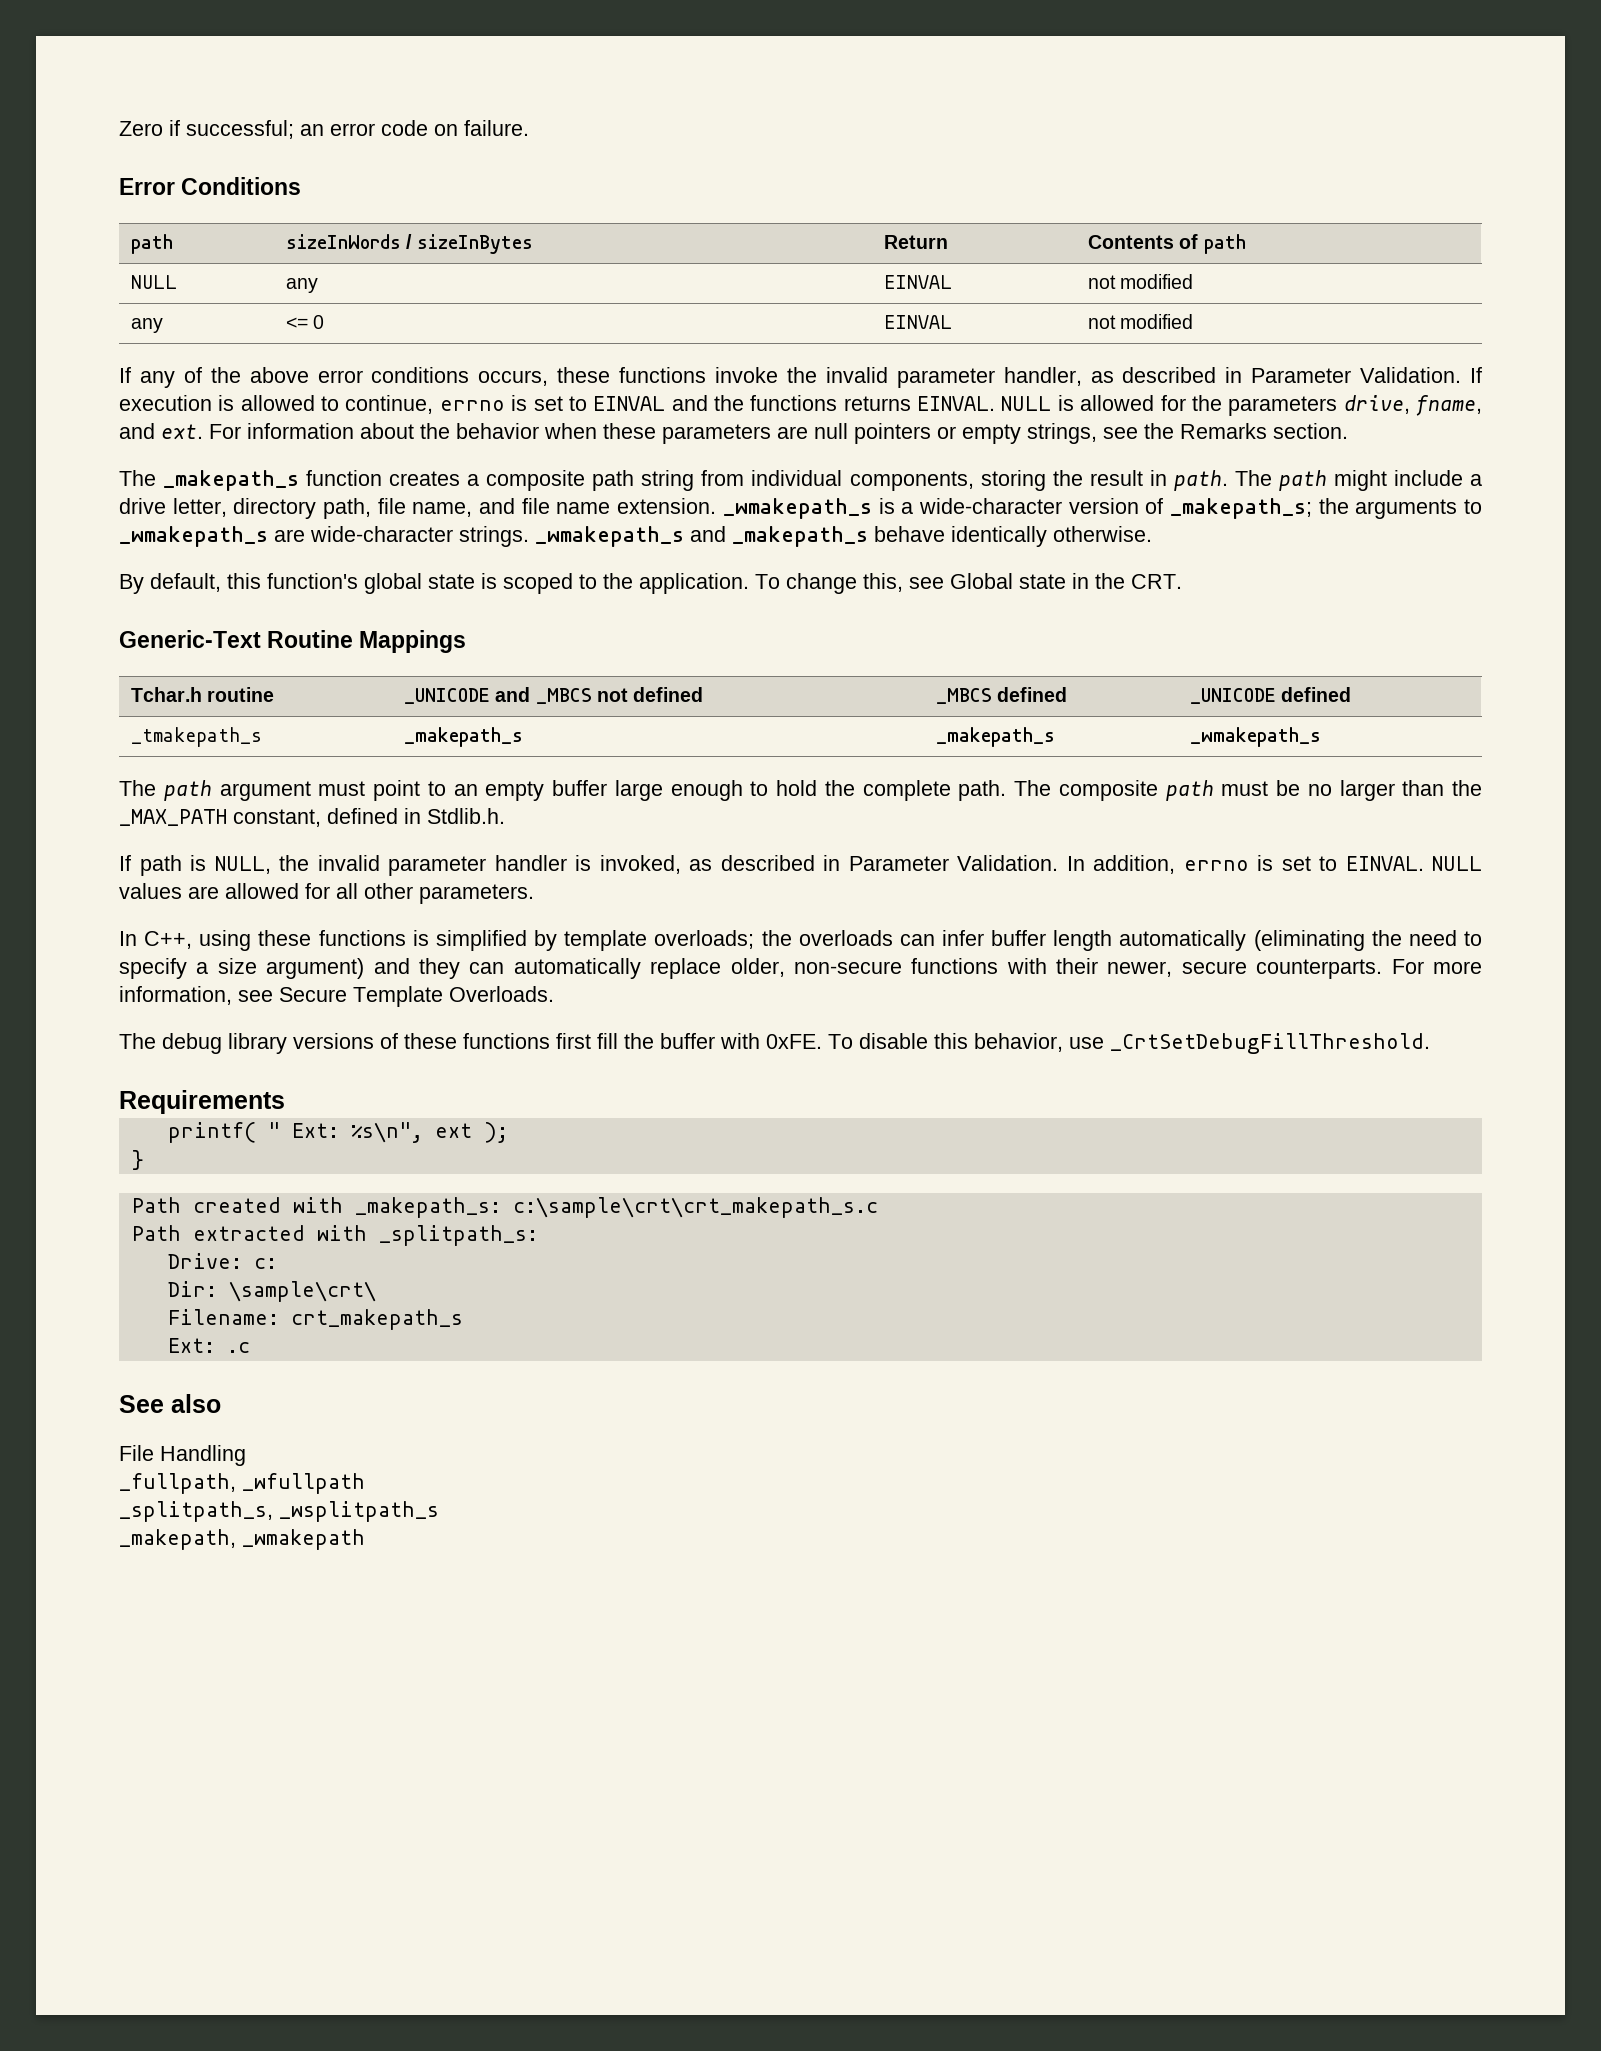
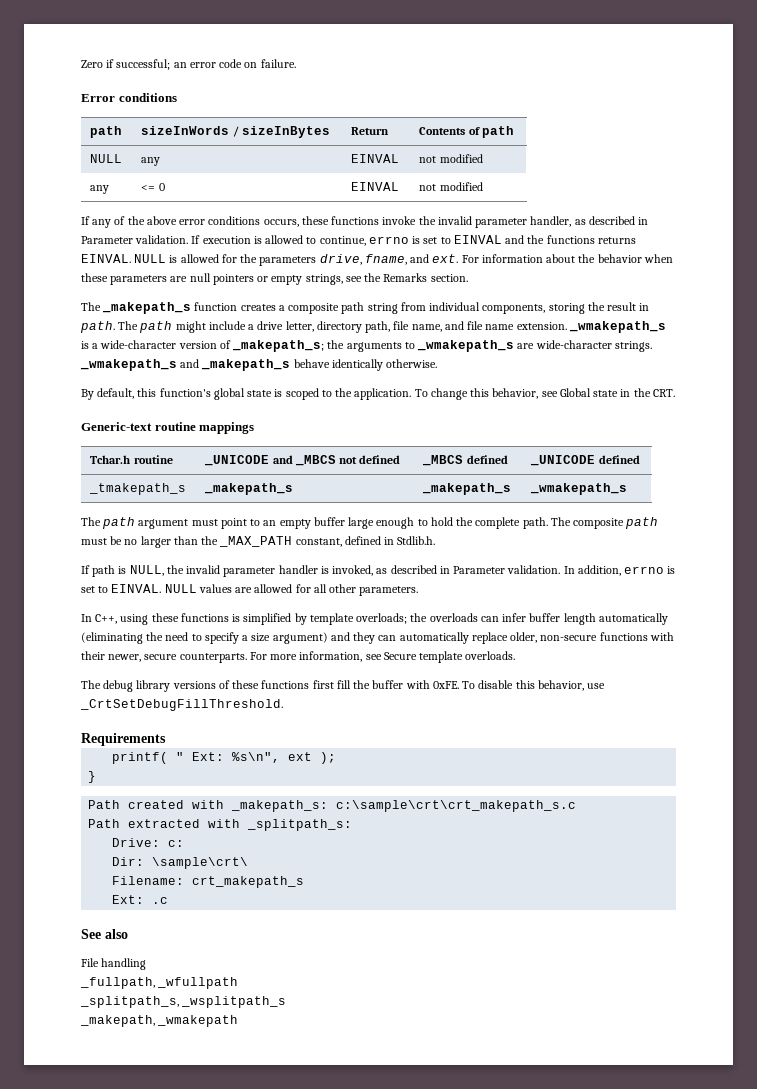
- Error Conditions
+ Error conditions
- If any of the above error conditions occurs, these functions invoke the invalid parameter handler, as described in Parameter Validation.
+ If any of the above error conditions occurs, these functions invoke the invalid parameter handler, as described in Parameter validation.
- To change this, see Global state in the CRT.
+ To change this behavior, see Global state in the CRT.
- Generic-Text Routine Mappings
+ Generic-text routine mappings
- If path is NULL, the invalid parameter handler is invoked, as described in Parameter Validation.
+ If path is NULL, the invalid parameter handler is invoked, as described in Parameter validation.
- For more information, see Secure Template Overloads.
+ For more information, see Secure template overloads.
- File Handling
+ File handling

